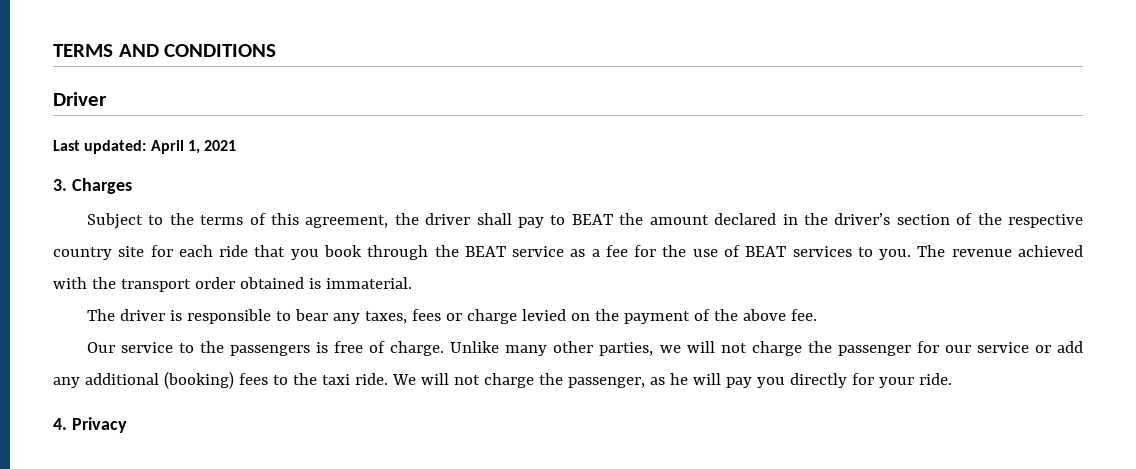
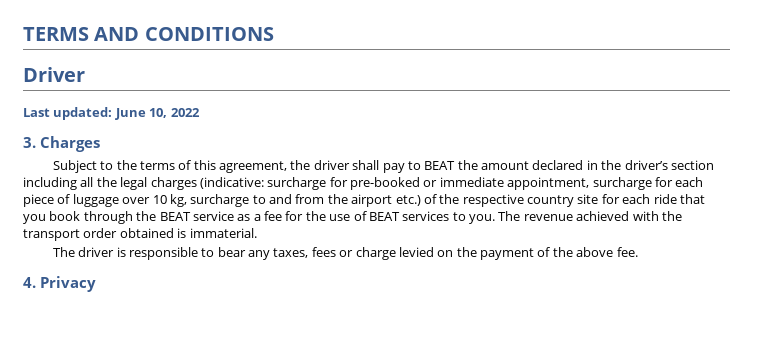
- Last updated: April 1, 2021
+ Last updated: June 10, 2022
- Subject to the terms of this agreement, the driver shall pay to BEAT the amount declared in the driver’s section of the respective country site for each ride that you book through the BEAT service as a fee for the use of BEAT services to you.
+ Subject to the terms of this agreement, the driver shall pay to BEAT the amount declared in the driver’s section including all the legal charges (indicative: surcharge for pre-booked or immediate appointment, surcharge for each piece of luggage over 10 kg, surcharge to and from the airport etc.) of the respective country site for each ride that you book through the BEAT service as a fee for the use of BEAT services to you.
- Our service to the passengers is free of charge. Unlike many other parties, we will not charge the passenger for our service or add any additional (booking) fees to the taxi ride. We will not charge the passenger, as he will pay you directly for your ride.

